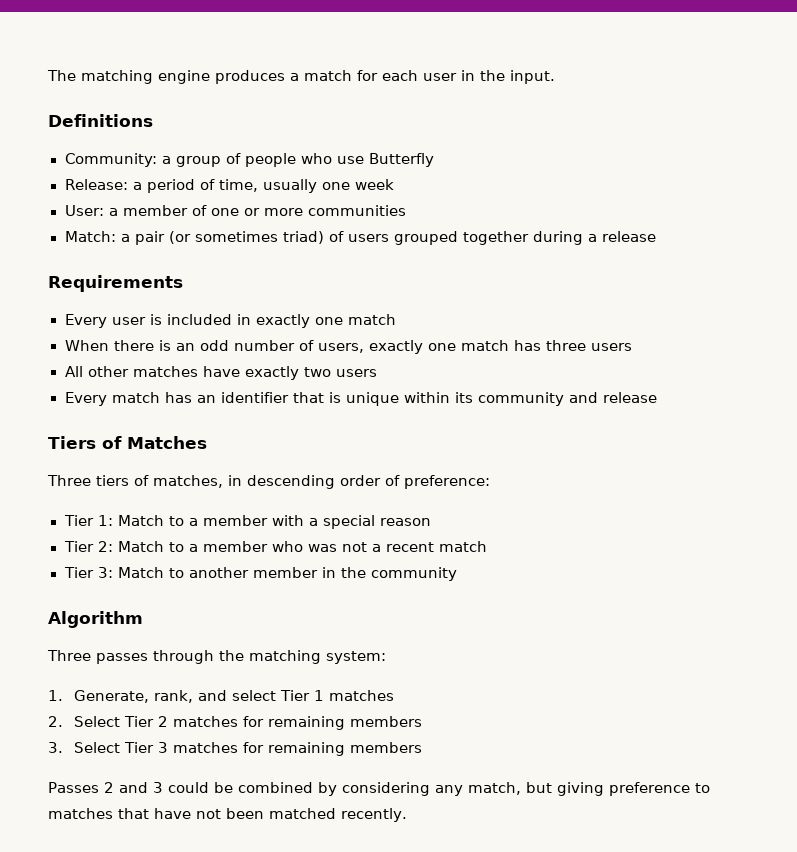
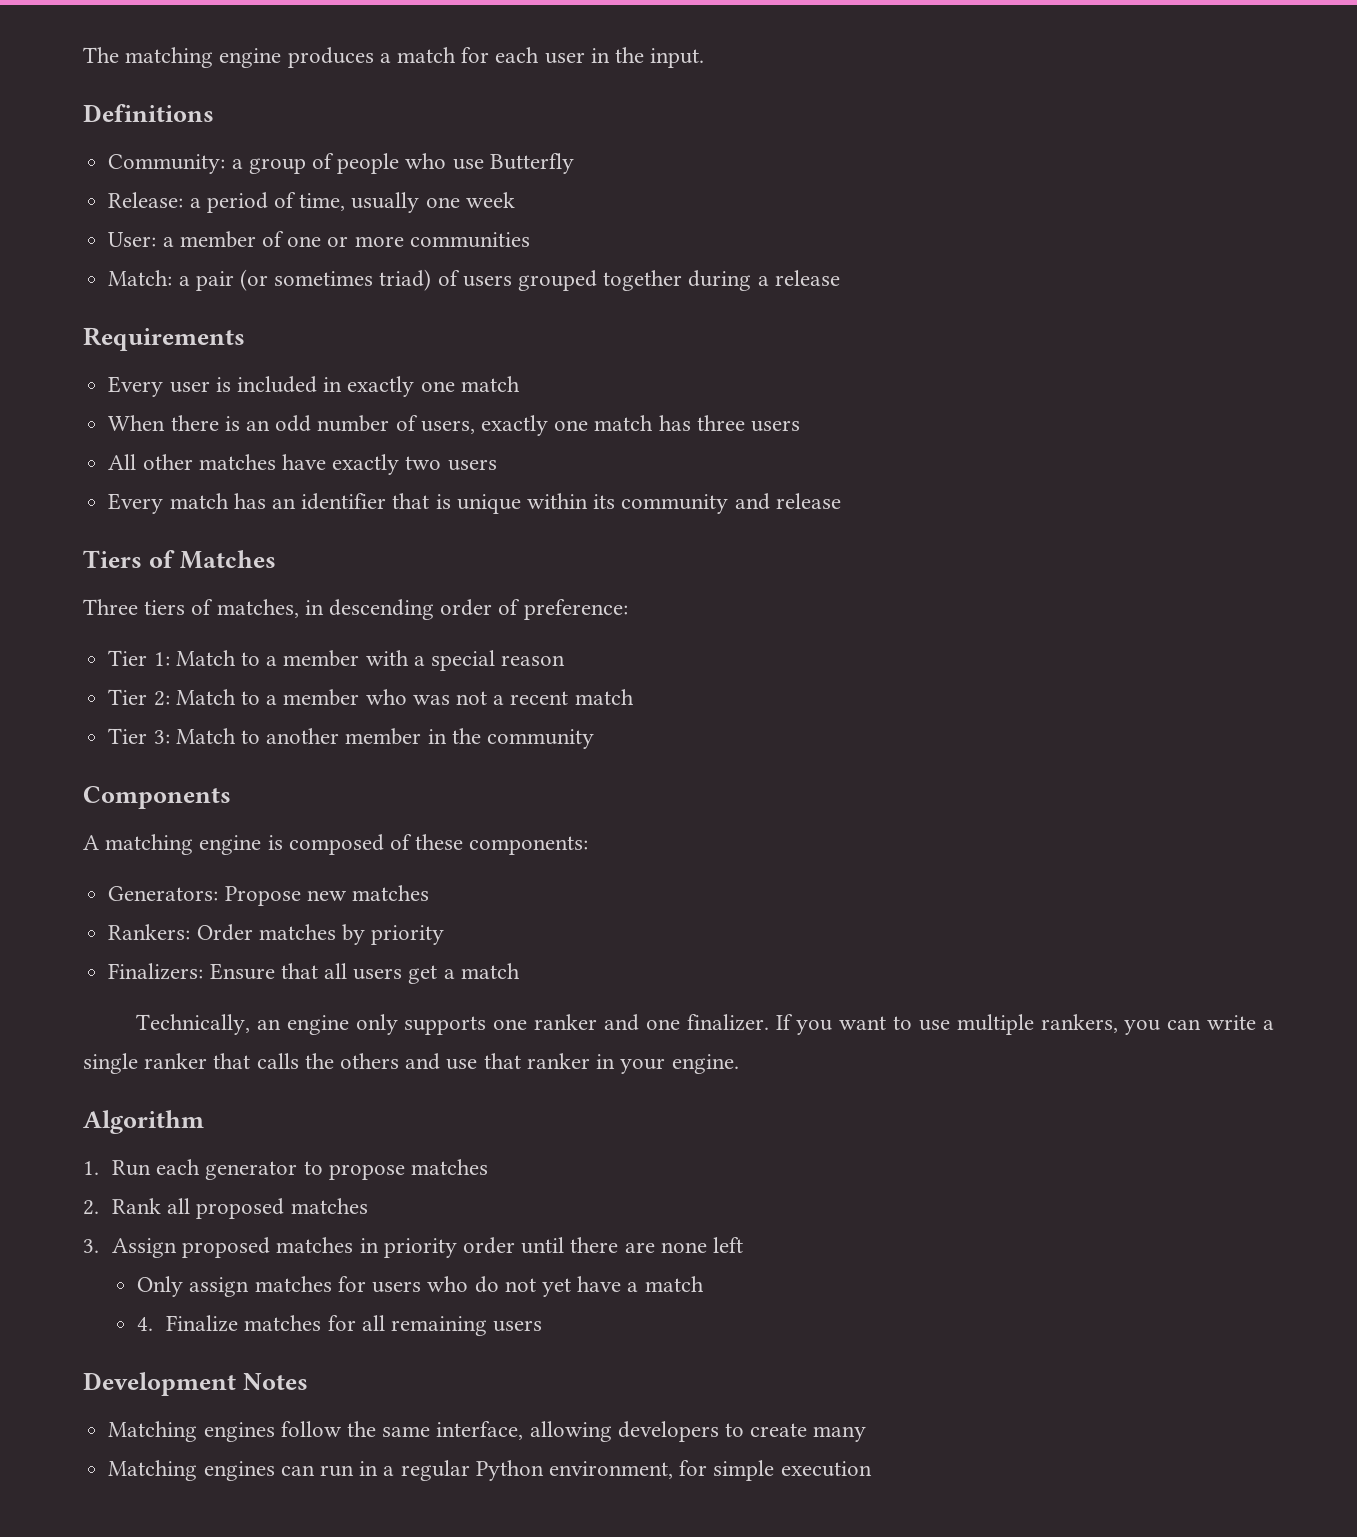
+ Components
+ A matching engine is composed of these components:
+ Generators: Propose new matches
+ Rankers: Order matches by priority
+ Finalizers: Ensure that all users get a match
+ Technically, an engine only supports one ranker and one finalizer. If you want to use multiple rankers, you can write a single ranker that calls the others and use that ranker in your engine.
  Algorithm
- Three passes through the matching system:
- 1. Generate, rank, and select Tier 1 matches
- 2. Select Tier 2 matches for remaining members
- 3. Select Tier 3 matches for remaining members
- Passes 2 and 3 could be combined by considering any match, but giving preference to matches that have not been matched recently.
+ 1. Run each generator to propose matches
+ 2. Rank all proposed matches
+ 3. Assign proposed matches in priority order until there are none left
+ Only assign matches for users who do not yet have a match
+ 4. Finalize matches for all remaining users
+ Development Notes
+ Matching engines follow the same interface, allowing developers to create many
+ Matching engines can run in a regular Python environment, for simple execution

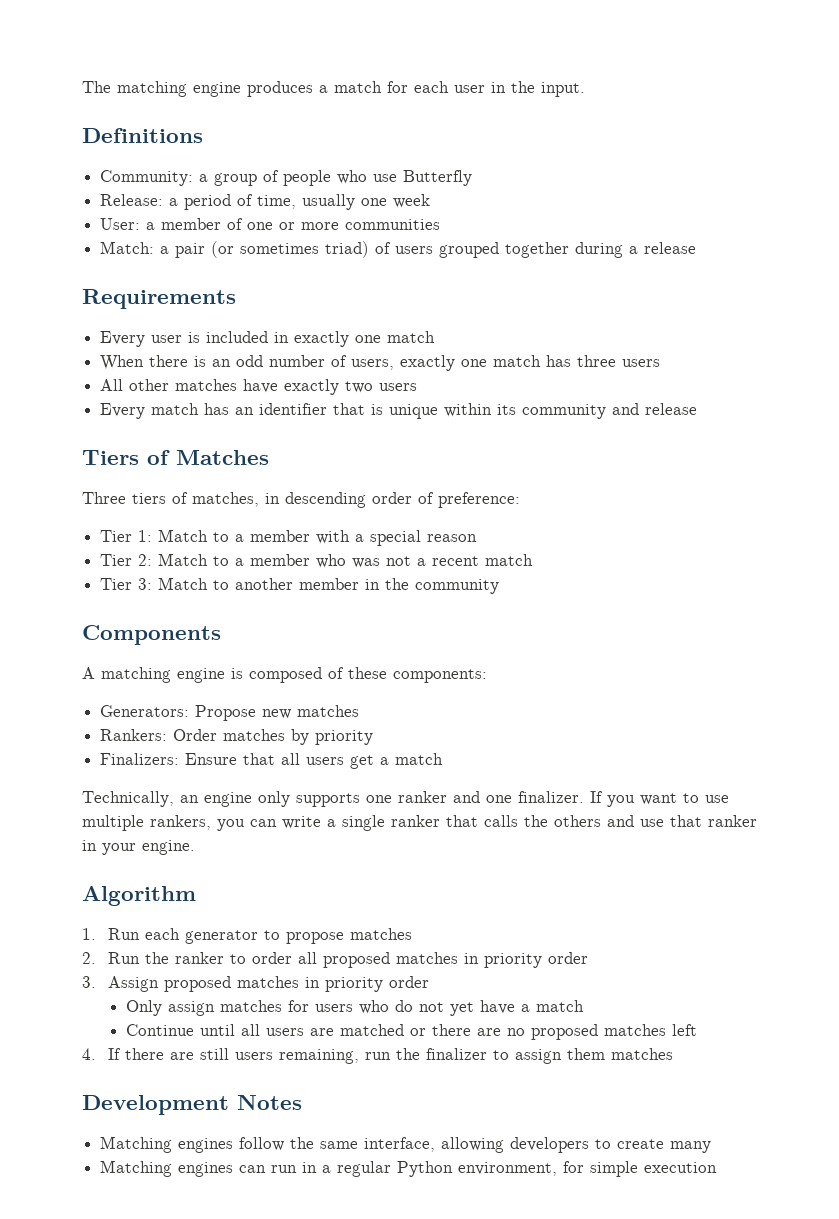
- 2. Rank all proposed matches
+ 2. Run the ranker to order all proposed matches in priority order
- 3. Assign proposed matches in priority order until there are none left
+ 3. Assign proposed matches in priority order
- 4. Finalize matches for all remaining users
+ Continue until all users are matched or there are no proposed matches left
+ 4. If there are still users remaining, run the finalizer to assign them matches

